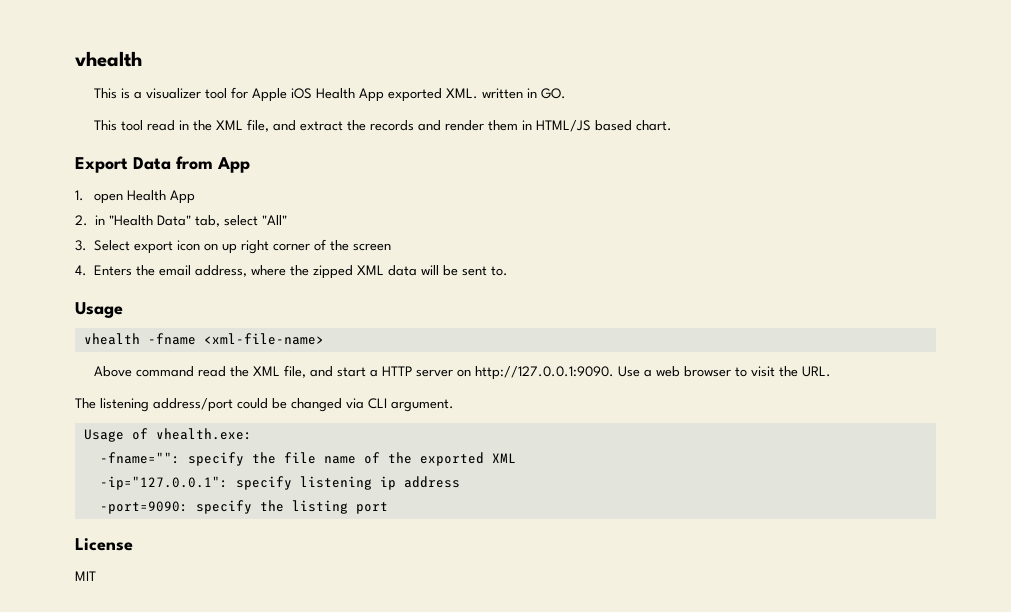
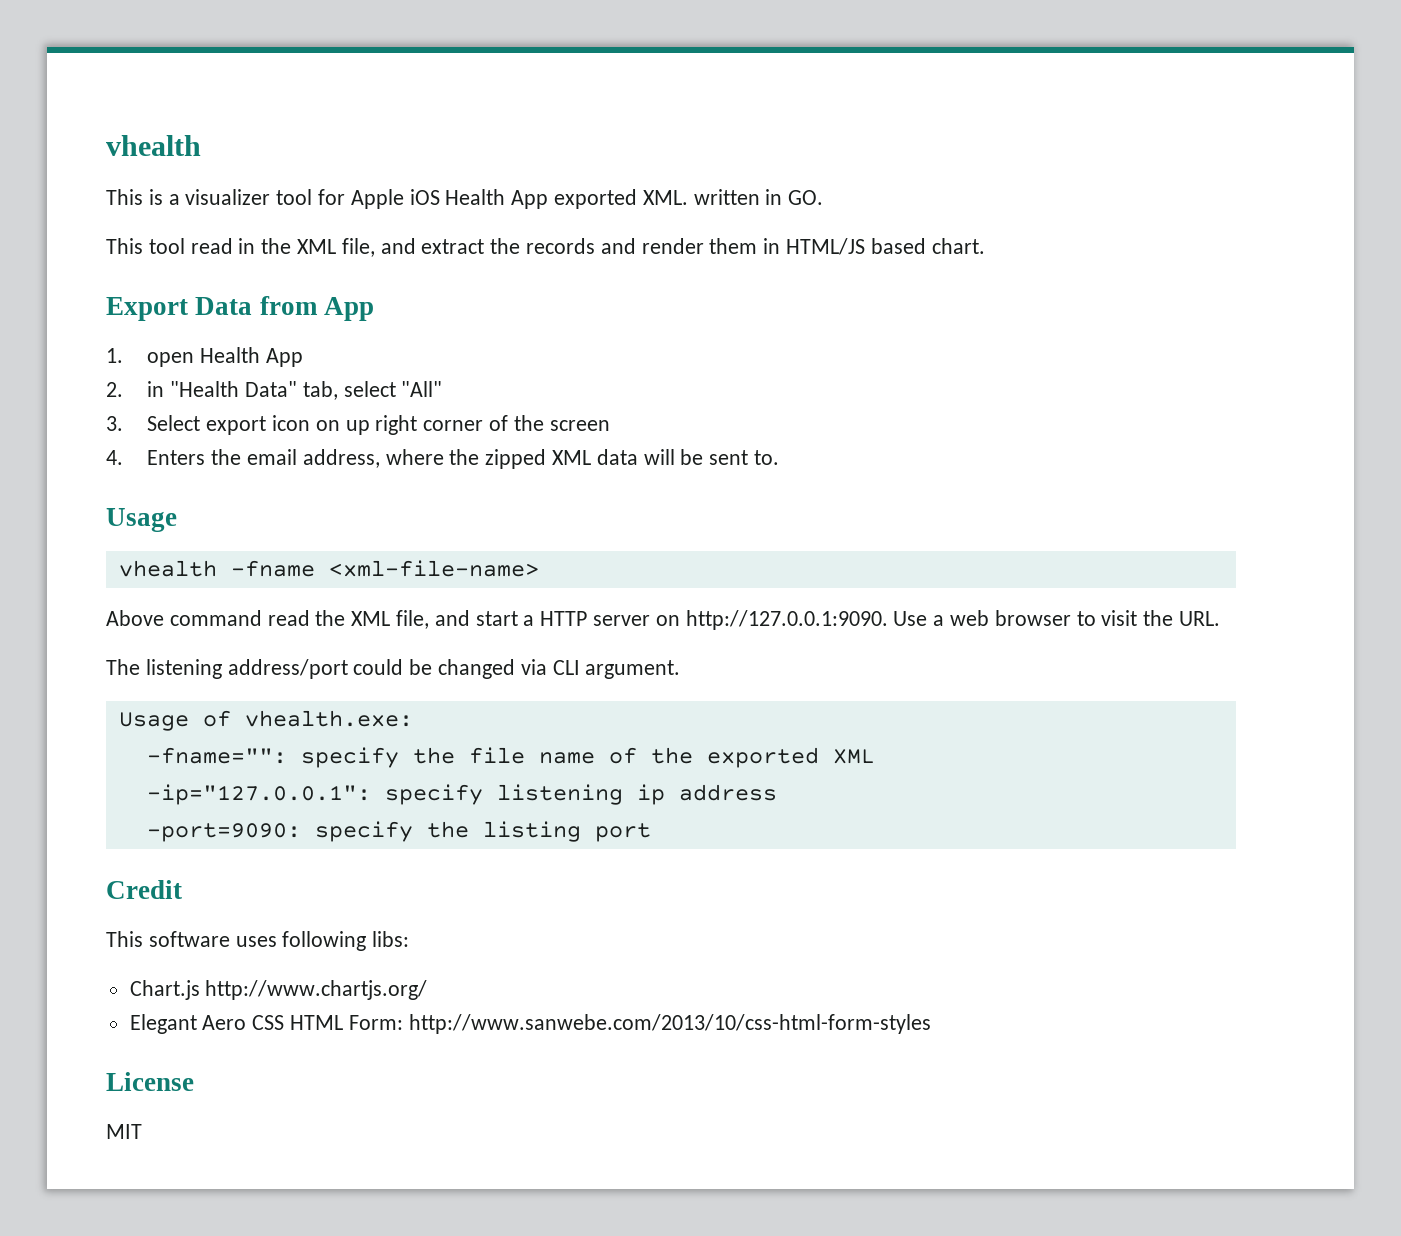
+ Credit
+ This software uses following libs:
+ Chart.js http://www.chartjs.org/
+ Elegant Aero CSS HTML Form: http://www.sanwebe.com/2013/10/css-html-form-styles

